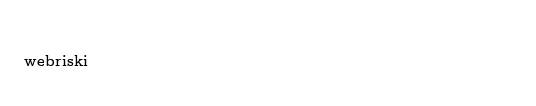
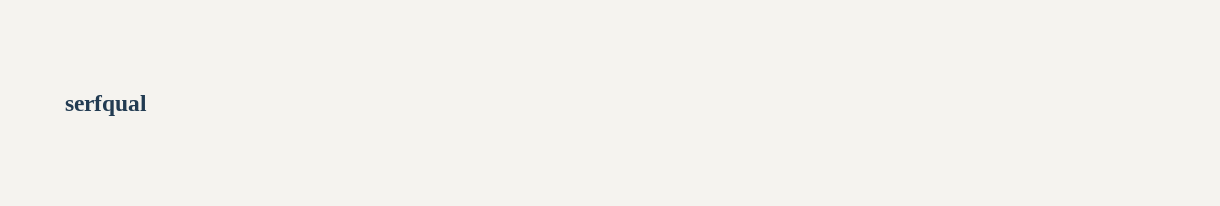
- webriski
+ serfqual

